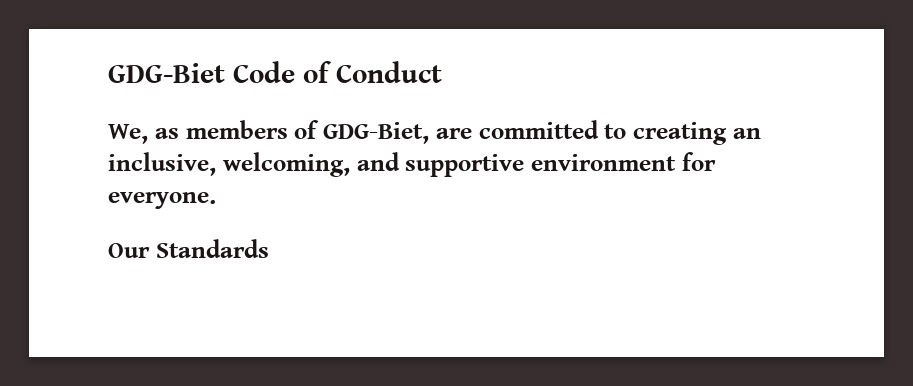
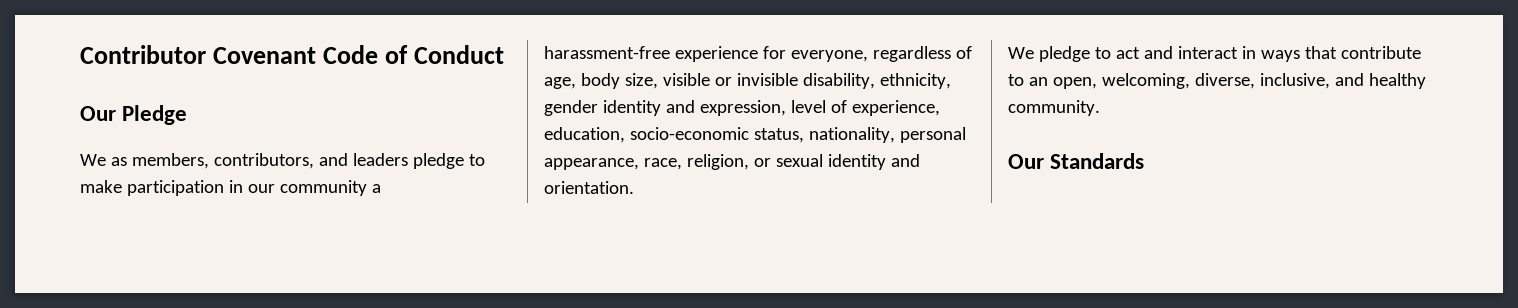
- GDG-Biet Code of Conduct
+ Contributor Covenant Code of Conduct
- We, as members of GDG-Biet, are committed to creating an inclusive, welcoming, and supportive environment for everyone.
+ Our Pledge
+ We as members, contributors, and leaders pledge to make participation in our community a harassment-free experience for everyone, regardless of age, body size, visible or invisible disability, ethnicity, gender identity and expression, level of experience, education, socio-economic status, nationality, personal appearance, race, religion, or sexual identity and orientation.
+ We pledge to act and interact in ways that contribute to an open, welcoming, diverse, inclusive, and healthy community.

